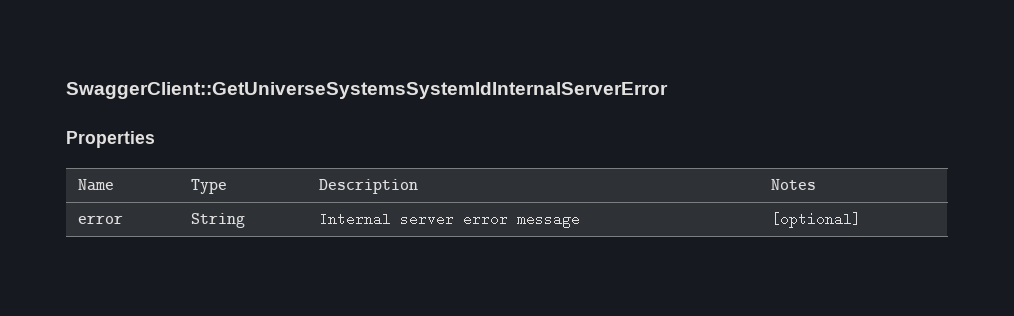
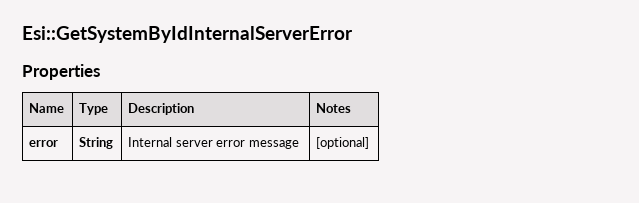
- SwaggerClient::GetUniverseSystemsSystemIdInternalServerError
+ Esi::GetSystemByIdInternalServerError

